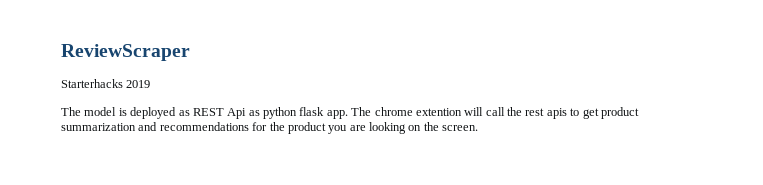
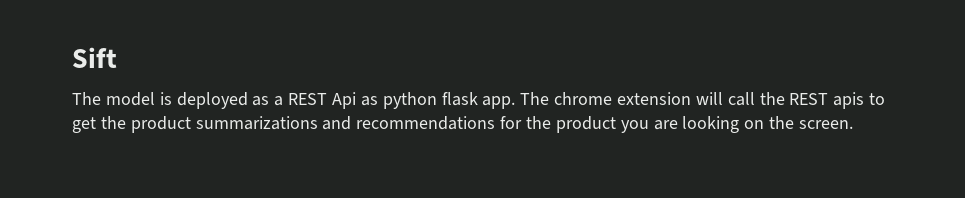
- ReviewScraper
- Starterhacks 2019
+ Sift
- The model is deployed as REST Api as python flask app.
+ The model is deployed as a REST Api as python flask app.
- The chrome extention will call the rest apis to get product summarization and recommendations for the product you are looking on the screen.
+ The chrome extension will call the REST apis to get the product summarizations and recommendations for the product you are looking on the screen.

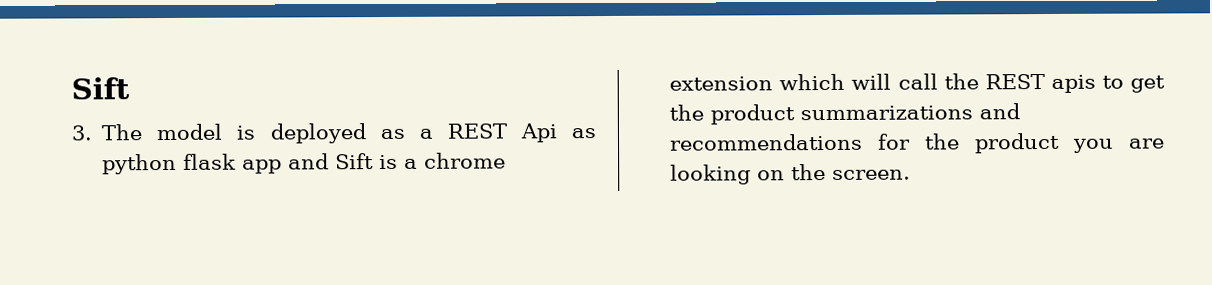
- The model is deployed as a REST Api as python flask app. The chrome extension will call the REST apis to get the product summarizations and recommendations for the product you are looking on the screen.
+ 3. The model is deployed as a REST Api as python flask app and Sift is a chrome extension which will call the REST apis to get the product summarizations and recommendations for the product you are looking on the screen.

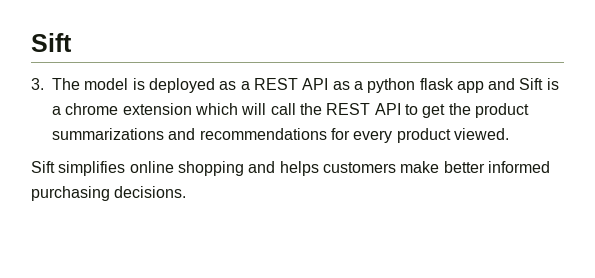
- 3. The model is deployed as a REST Api as python flask app and Sift is a chrome extension which will call the REST apis to get the product summarizations and recommendations for the product you are looking on the screen.
+ 3. The model is deployed as a REST API as a python flask app and Sift is a chrome extension which will call the REST API to get the product summarizations and recommendations for every product viewed.
+ Sift simplifies online shopping and helps customers make better informed purchasing decisions.

